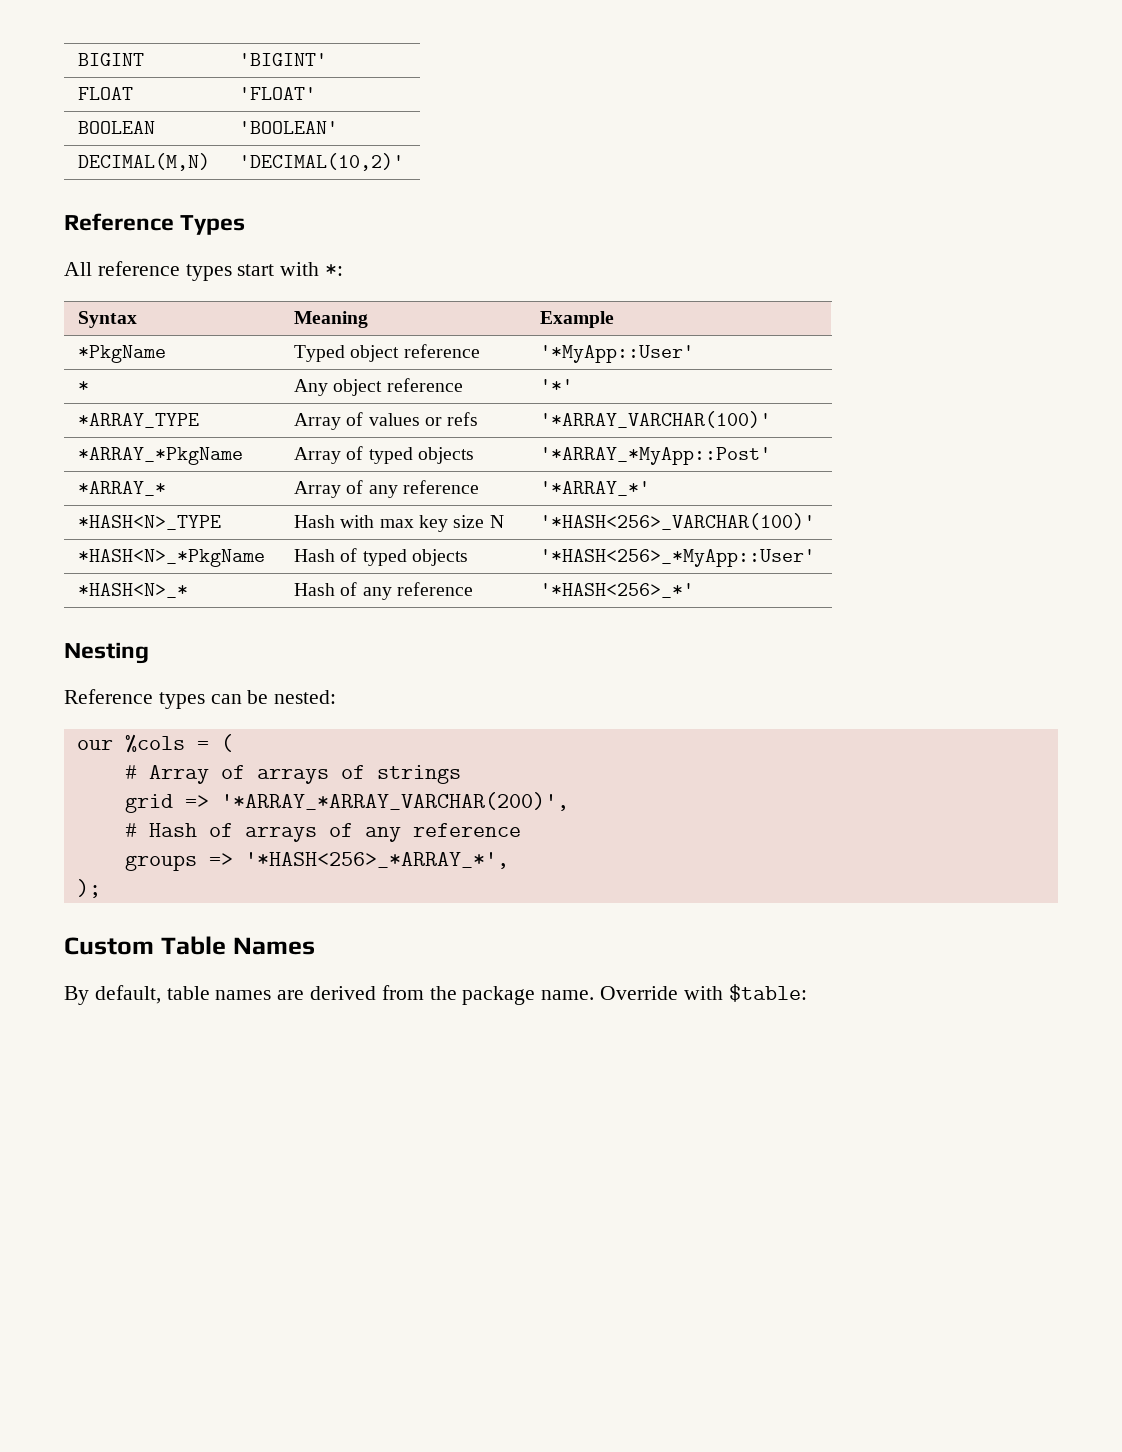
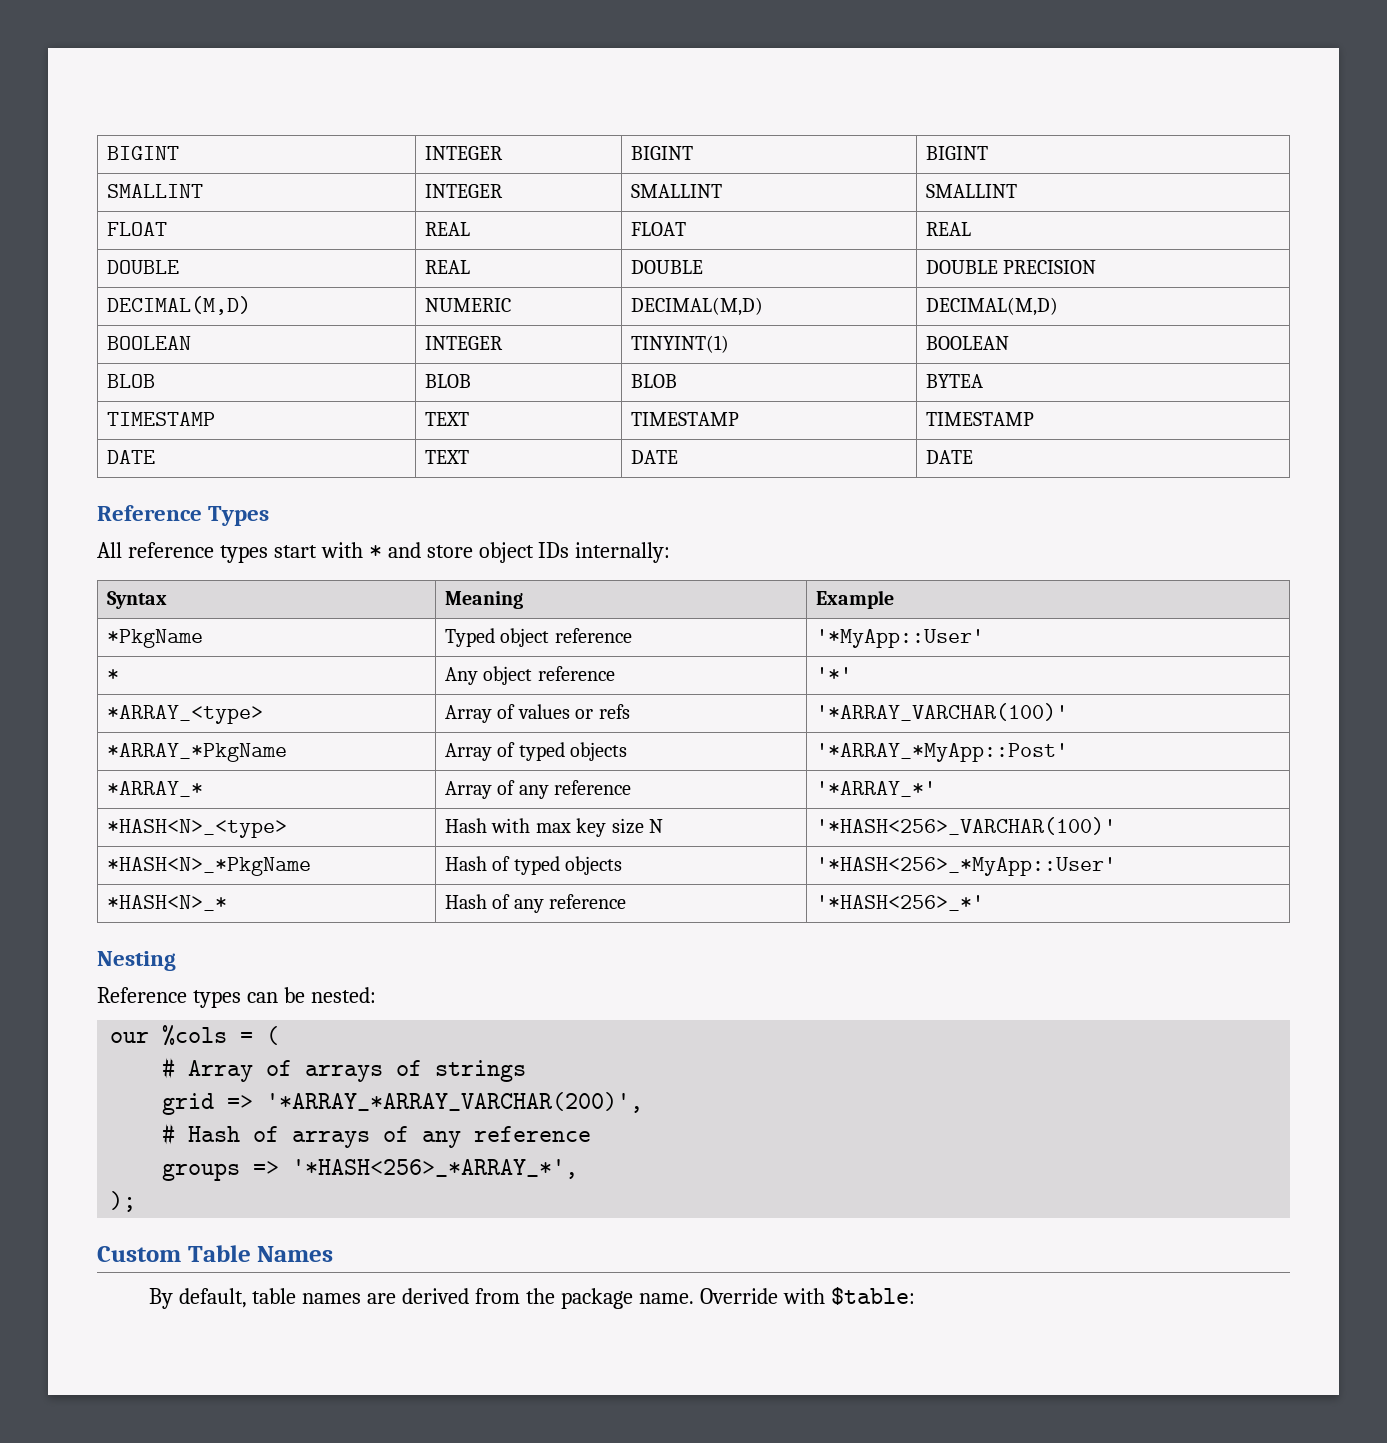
- BIGINT | 'BIGINT'
- FLOAT | 'FLOAT'
- BOOLEAN | 'BOOLEAN'
- DECIMAL(M,N) | 'DECIMAL(10,2)'
+ BIGINT | INTEGER | BIGINT | BIGINT
+ SMALLINT | INTEGER | SMALLINT | SMALLINT
+ FLOAT | REAL | FLOAT | REAL
+ DOUBLE | REAL | DOUBLE | DOUBLE PRECISION
+ DECIMAL(M,D) | NUMERIC | DECIMAL(M,D) | DECIMAL(M,D)
+ BOOLEAN | INTEGER | TINYINT(1) | BOOLEAN
+ BLOB | BLOB | BLOB | BYTEA
+ TIMESTAMP | TEXT | TIMESTAMP | TIMESTAMP
+ DATE | TEXT | DATE | DATE
- All reference types start with *:
+ All reference types start with * and store object IDs internally:
- *ARRAY_TYPE | Array of values or refs | '*ARRAY_VARCHAR(100)'
+ *ARRAY_<type> | Array of values or refs | '*ARRAY_VARCHAR(100)'
- *HASH<N>_TYPE | Hash with max key size N | '*HASH<256>_VARCHAR(100)'
+ *HASH<N>_<type> | Hash with max key size N | '*HASH<256>_VARCHAR(100)'

